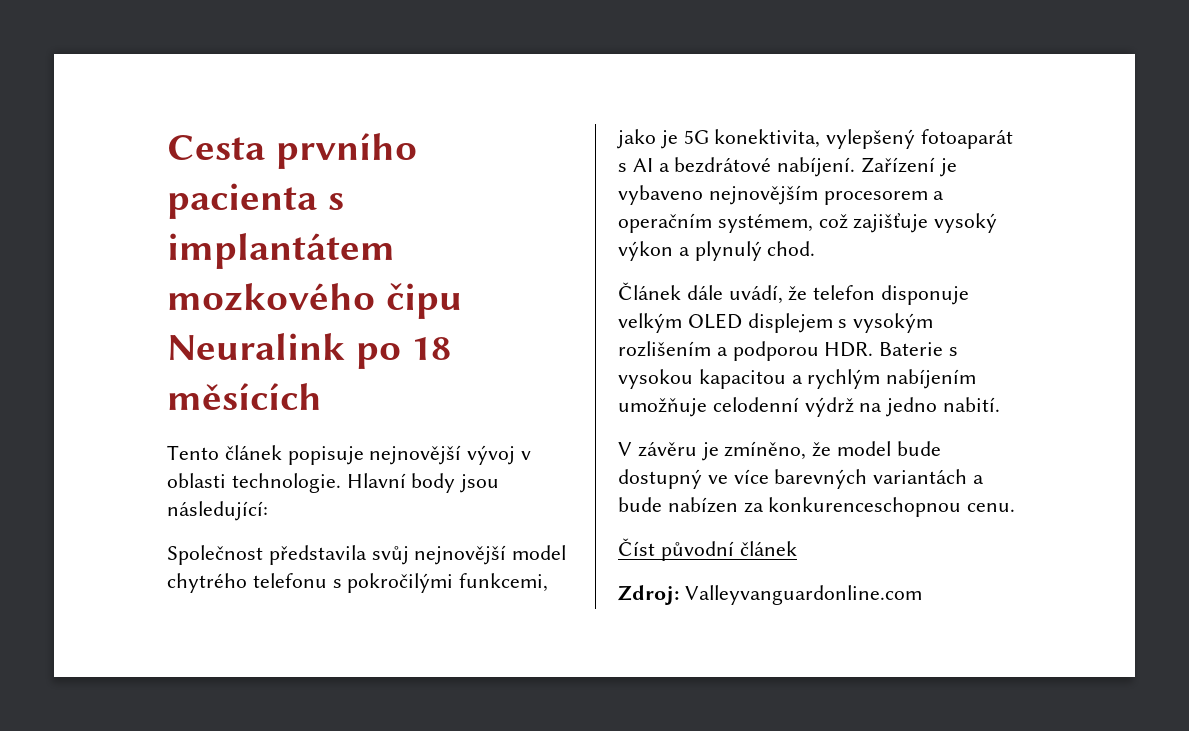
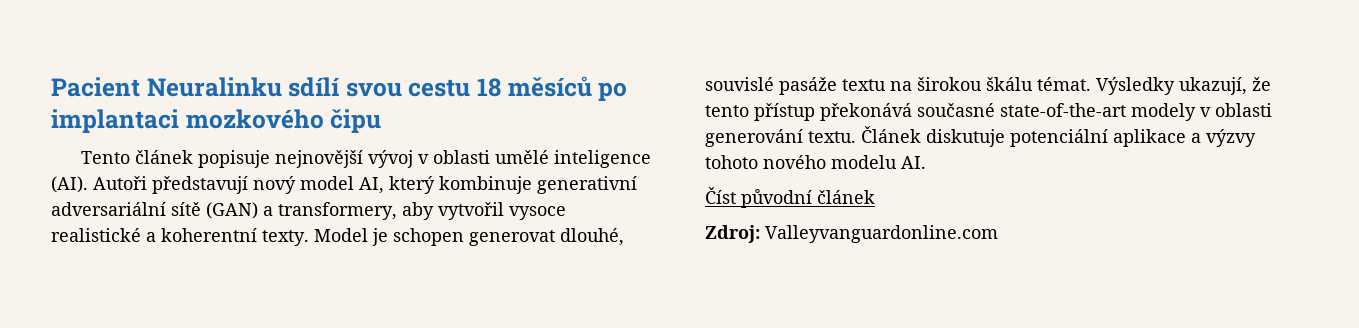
- Cesta prvního pacienta s implantátem mozkového čipu Neuralink po 18 měsících
+ Pacient Neuralinku sdílí svou cestu 18 měsíců po implantaci mozkového čipu
- Tento článek popisuje nejnovější vývoj v oblasti technologie. Hlavní body jsou následující:
- Společnost představila svůj nejnovější model chytrého telefonu s pokročilými funkcemi, jako je 5G konektivita, vylepšený fotoaparát s AI a bezdrátové nabíjení. Zařízení je vybaveno nejnovějším procesorem a operačním systémem, což zajišťuje vysoký výkon a plynulý chod.
- Článek dále uvádí, že telefon disponuje velkým OLED displejem s vysokým rozlišením a podporou HDR. Baterie s vysokou kapacitou a rychlým nabíjením umožňuje celodenní výdrž na jedno nabití.
- V závěru je zmíněno, že model bude dostupný ve více barevných variantách a bude nabízen za konkurenceschopnou cenu.
+ Tento článek popisuje nejnovější vývoj v oblasti umělé inteligence (AI). Autoři představují nový model AI, který kombinuje generativní adversariální sítě (GAN) a transformery, aby vytvořil vysoce realistické a koherentní texty. Model je schopen generovat dlouhé, souvislé pasáže textu na širokou škálu témat. Výsledky ukazují, že tento přístup překonává současné state-of-the-art modely v oblasti generování textu. Článek diskutuje potenciální aplikace a výzvy tohoto nového modelu AI.

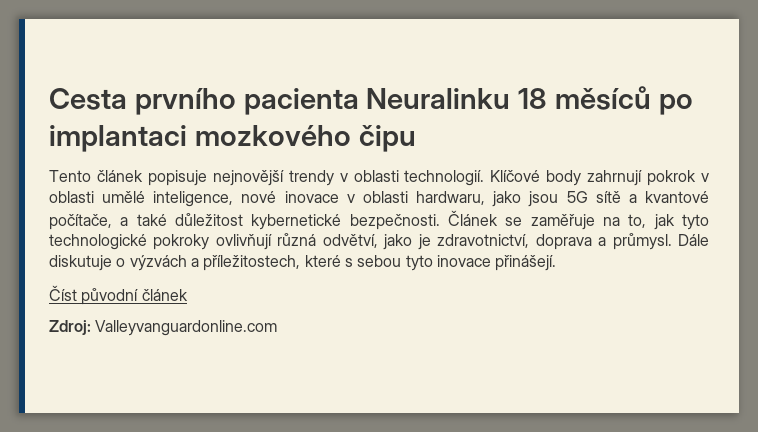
- Pacient Neuralinku sdílí svou cestu 18 měsíců po implantaci mozkového čipu
+ Cesta prvního pacienta Neuralinku 18 měsíců po implantaci mozkového čipu
- Tento článek popisuje nejnovější vývoj v oblasti umělé inteligence (AI). Autoři představují nový model AI, který kombinuje generativní adversariální sítě (GAN) a transformery, aby vytvořil vysoce realistické a koherentní texty. Model je schopen generovat dlouhé, souvislé pasáže textu na širokou škálu témat. Výsledky ukazují, že tento přístup překonává současné state-of-the-art modely v oblasti generování textu. Článek diskutuje potenciální aplikace a výzvy tohoto nového modelu AI.
+ Tento článek popisuje nejnovější trendy v oblasti technologií. Klíčové body zahrnují pokrok v oblasti umělé inteligence, nové inovace v oblasti hardwaru, jako jsou 5G sítě a kvantové počítače, a také důležitost kybernetické bezpečnosti. Článek se zaměřuje na to, jak tyto technologické pokroky ovlivňují různá odvětví, jako je zdravotnictví, doprava a průmysl. Dále diskutuje o výzvách a příležitostech, které s sebou tyto inovace přinášejí.

